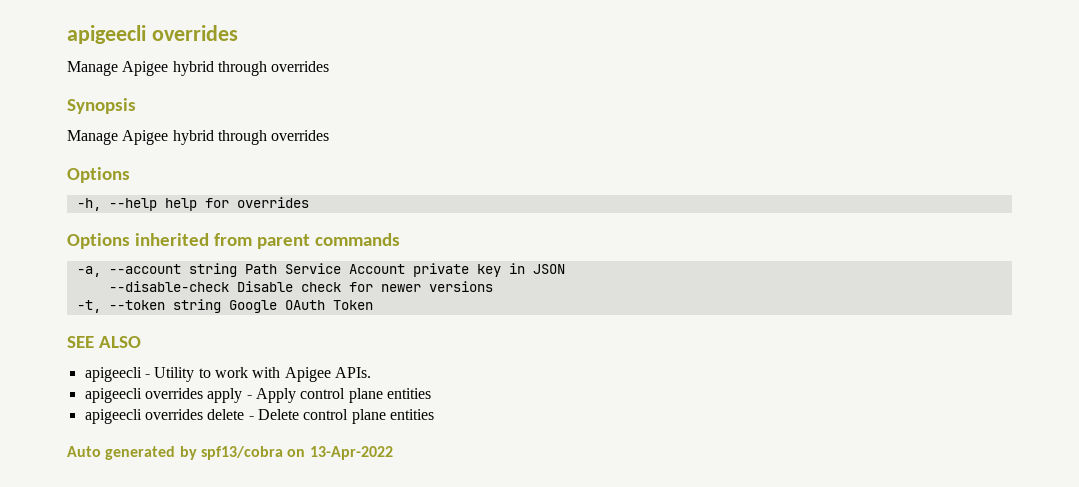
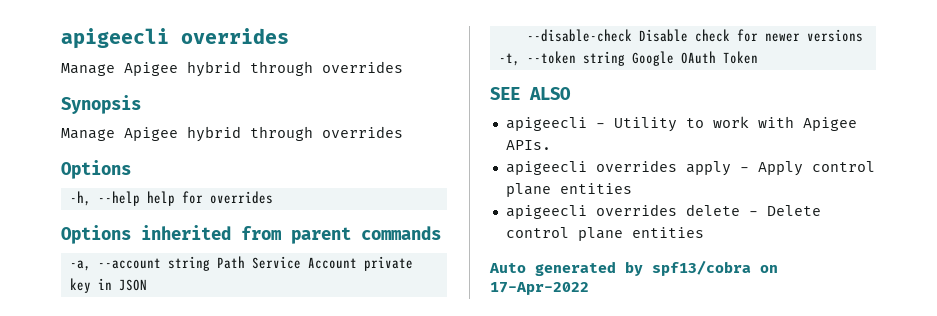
- Auto generated by spf13/cobra on 13-Apr-2022
+ Auto generated by spf13/cobra on 17-Apr-2022

